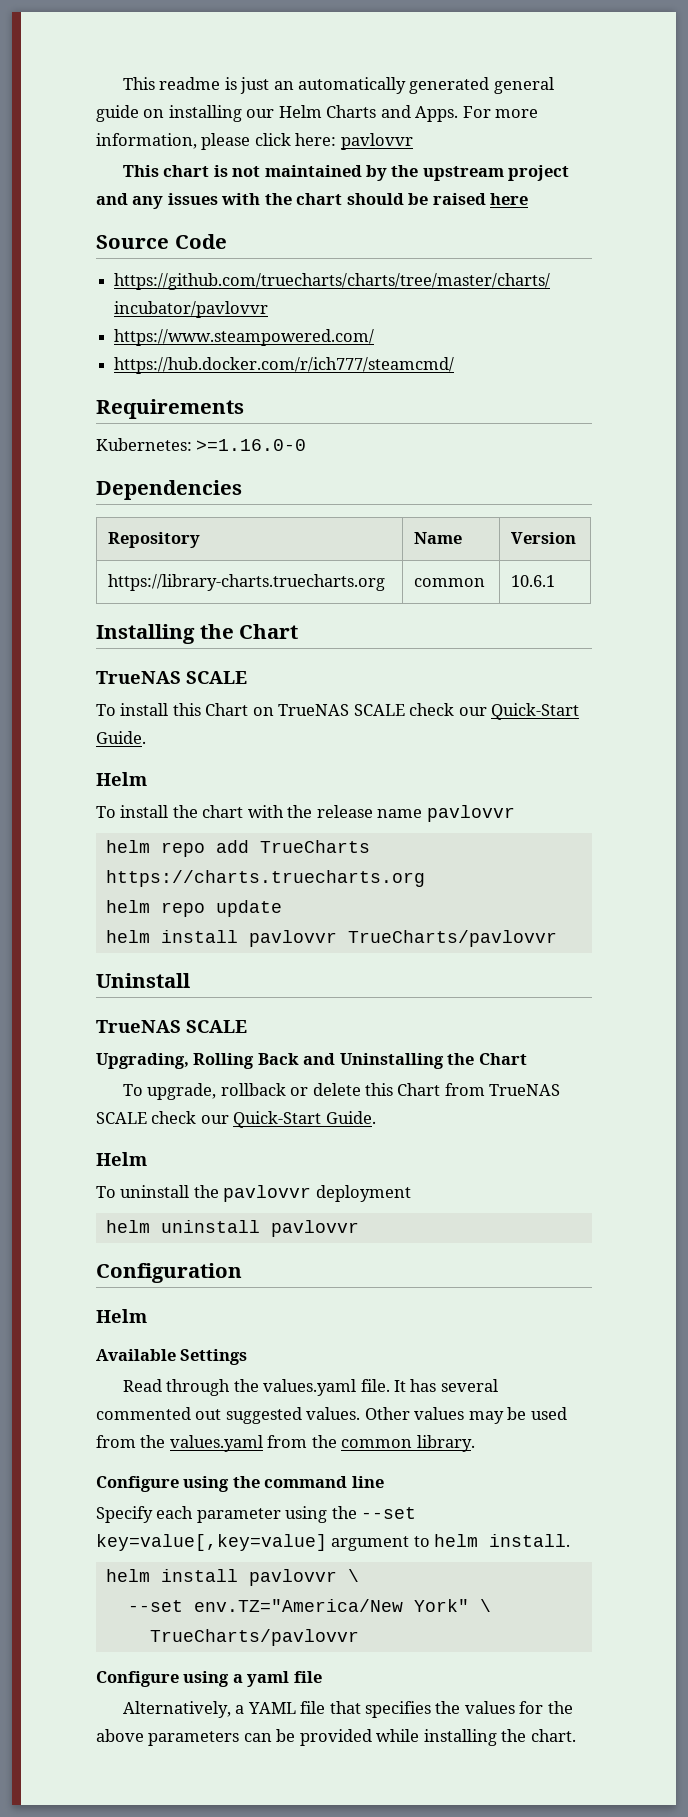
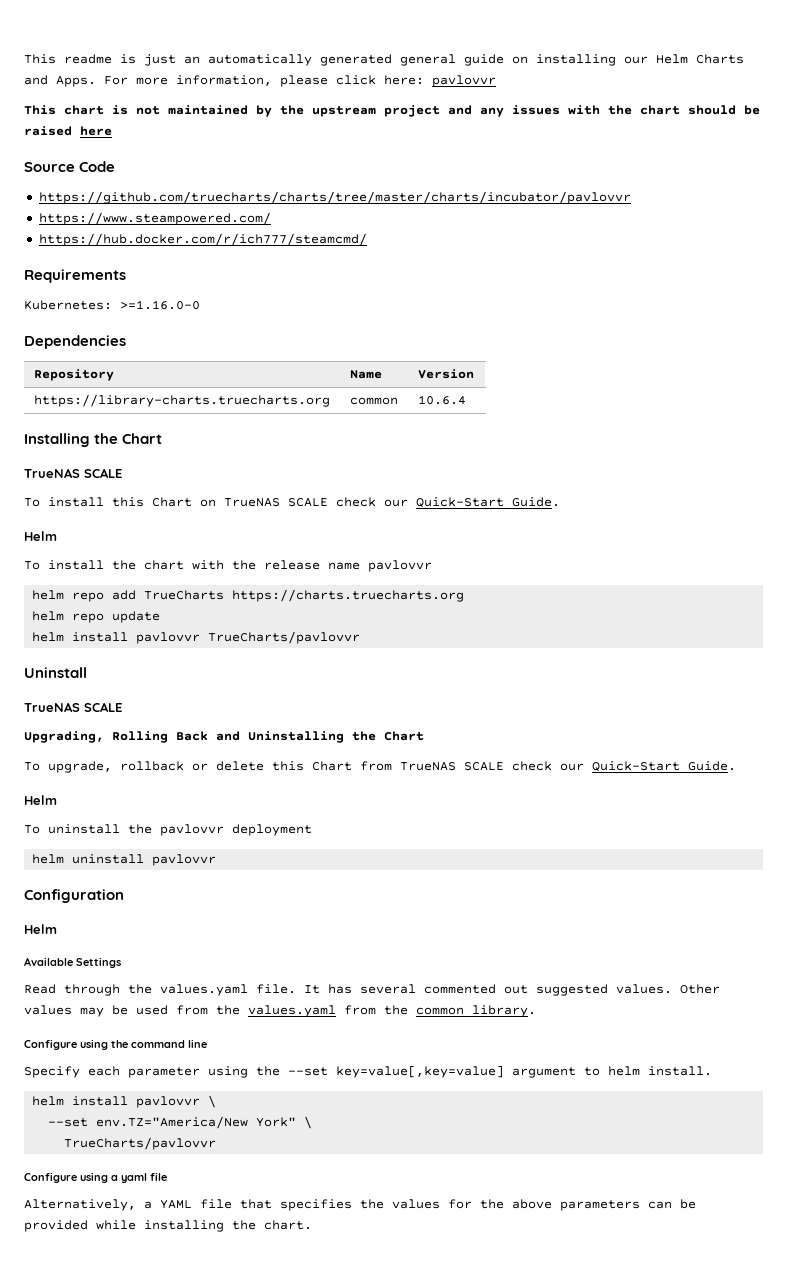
- https://library-charts.truecharts.org | common | 10.6.1
+ https://library-charts.truecharts.org | common | 10.6.4

